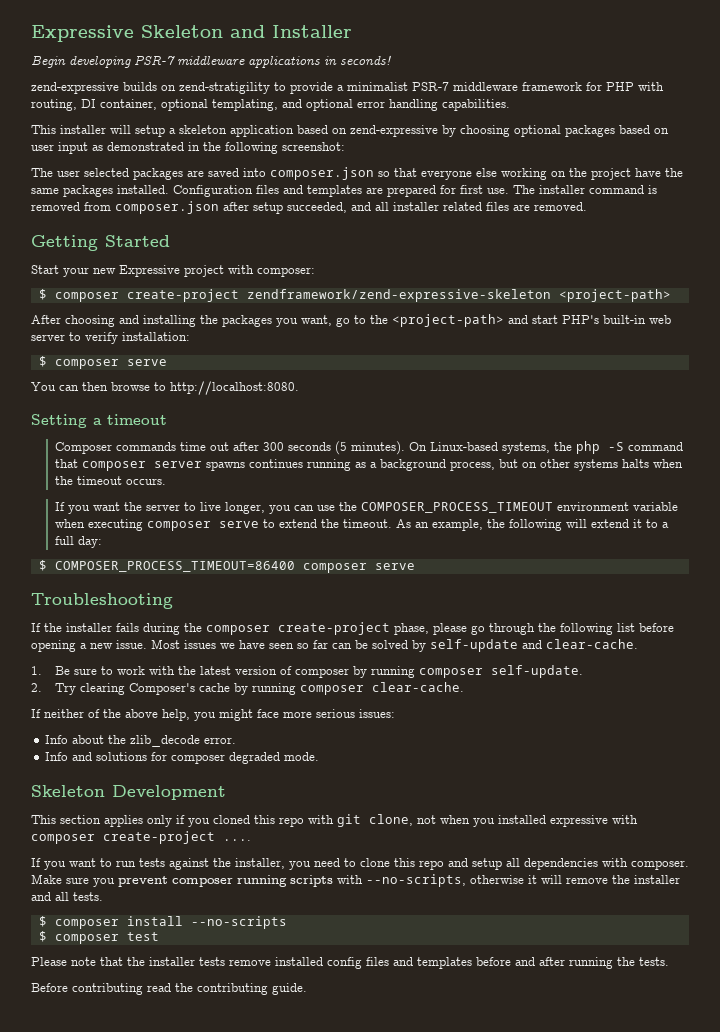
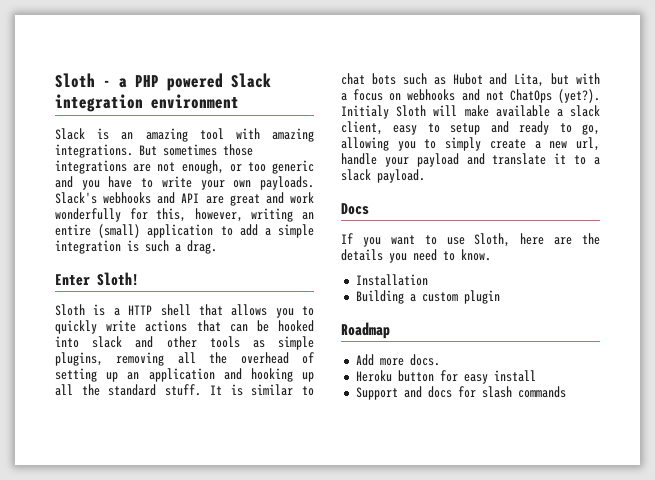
- Expressive Skeleton and Installer
- Begin developing PSR-7 middleware applications in seconds!
- zend-expressive builds on zend-stratigility to provide a minimalist PSR-7 middleware framework for PHP with routing, DI container, optional templating, and optional error handling capabilities.
- This installer will setup a skeleton application based on zend-expressive by choosing optional packages based on user input as demonstrated in the following screenshot:
- The user selected packages are saved into composer.json so that everyone else working on the project have the same packages installed. Configuration files and templates are prepared for first use. The installer command is removed from composer.json after setup succeeded, and all installer related files are removed.
- Getting Started
- Start your new Expressive project with composer:
- $ composer create-project zendframework/zend-expressive-skeleton <project-path>
- After choosing and installing the packages you want, go to the <project-path> and start PHP's built-in web server to verify installation:
- $ composer serve
- You can then browse to http://localhost:8080.
- Setting a timeout
- Composer commands time out after 300 seconds (5 minutes). On Linux-based systems, the php -S command that composer server spawns continues running as a background process, but on other systems halts when the timeout occurs.
- If you want the server to live longer, you can use the COMPOSER_PROCESS_TIMEOUT environment variable when executing composer serve to extend the timeout. As an example, the following will extend it to a full day:
- $ COMPOSER_PROCESS_TIMEOUT=86400 composer serve
- Troubleshooting
- If the installer fails during the composer create-project phase, please go through the following list before opening a new issue. Most issues we have seen so far can be solved by self-update and clear-cache.
- 1. Be sure to work with the latest version of composer by running composer self-update.
- 2. Try clearing Composer's cache by running composer clear-cache.
- If neither of the above help, you might face more serious issues:
- Info about the zlib_decode error.
- Info and solutions for composer degraded mode.
- Skeleton Development
- This section applies only if you cloned this repo with git clone, not when you installed expressive with composer create-project ....
- If you want to run tests against the installer, you need to clone this repo and setup all dependencies with composer. Make sure you prevent composer running scripts with --no-scripts, otherwise it will remove the installer and all tests.
- $ composer install --no-scripts
- $ composer test
- Please note that the installer tests remove installed config files and templates before and after running the tests.
- Before contributing read the contributing guide.
+ Sloth - a PHP powered Slack integration environment
+ Slack is an amazing tool with amazing integrations. But sometimes those integrations are not enough, or too generic and you have to write your own payloads. Slack's webhooks and API are great and work wonderfully for this, however, writing an entire (small) application to add a simple integration is such a drag.
+ Enter Sloth!
+ Sloth is a HTTP shell that allows you to quickly write actions that can be hooked into slack and other tools as simple plugins, removing all the overhead of setting up an application and hooking up all the standard stuff. It is similar to chat bots such as Hubot and Lita, but with a focus on webhooks and not ChatOps (yet?). Initialy Sloth will make available a slack client, easy to setup and ready to go, allowing you to simply create a new url, handle your payload and translate it to a slack payload.
+ Docs
+ If you want to use Sloth, here are the details you need to know.
+ Installation
+ Building a custom plugin
+ Roadmap
+ Add more docs.
+ Heroku button for easy install
+ Support and docs for slash commands

